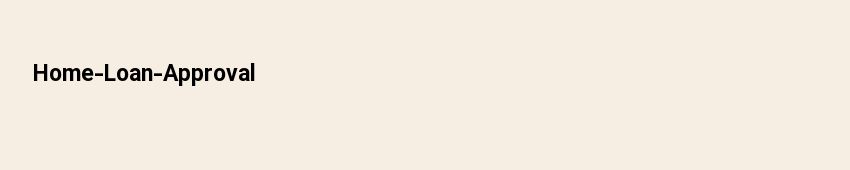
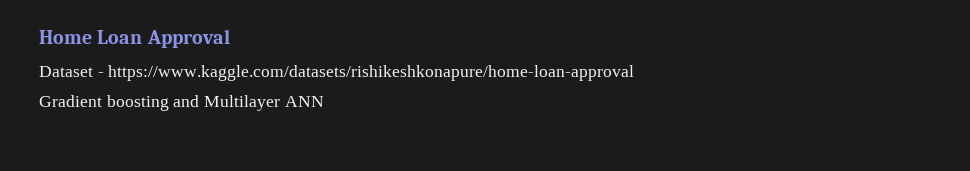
- Home-Loan-Approval
+ Home Loan Approval
+ Dataset - https://www.kaggle.com/datasets/rishikeshkonapure/home-loan-approval
+ Gradient boosting and Multilayer ANN

